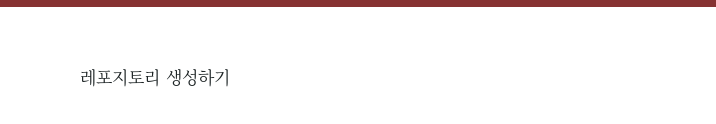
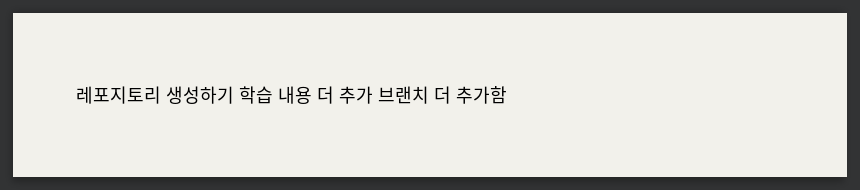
- 레포지토리 생성하기
+ 레포지토리 생성하기 학습 내용 더 추가 브랜치 더 추가함

